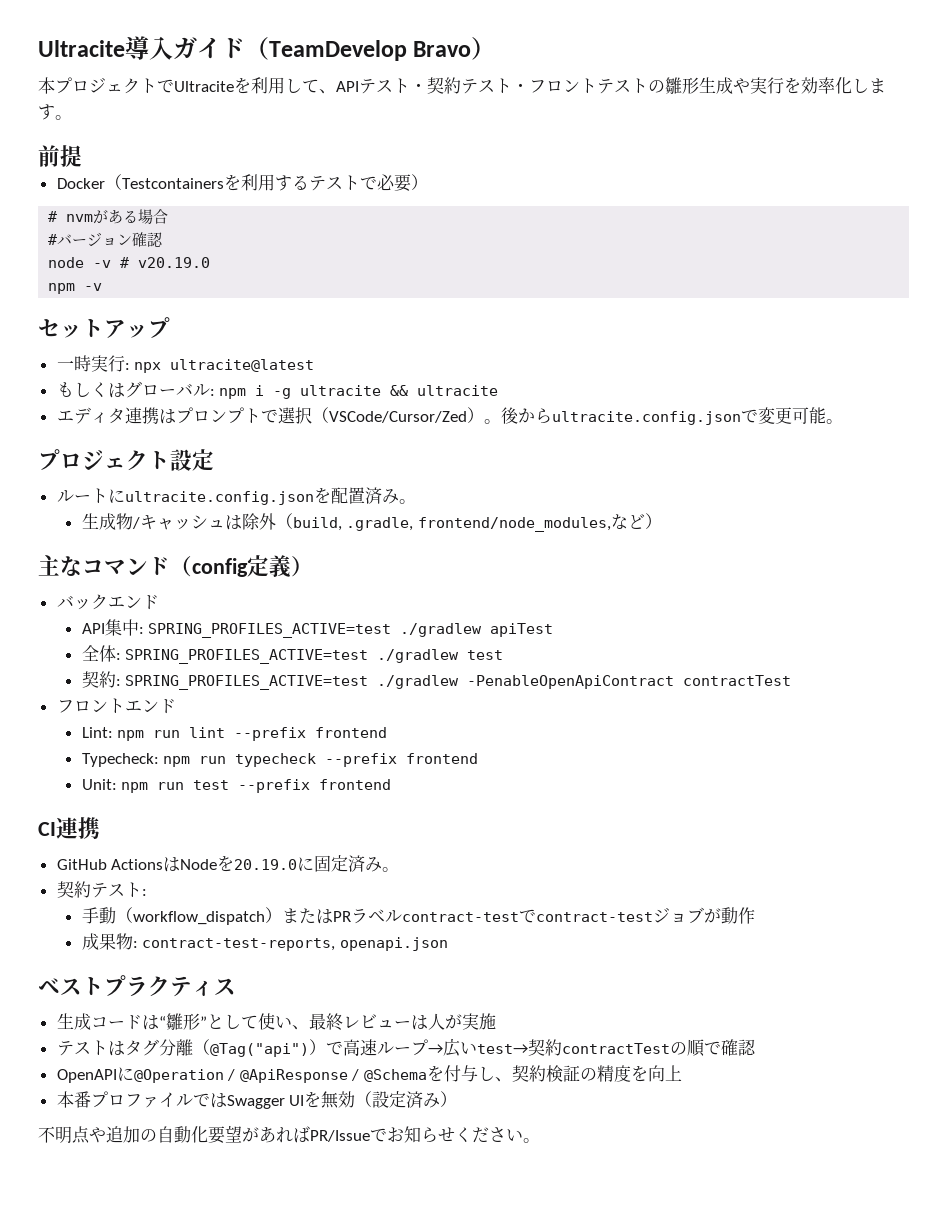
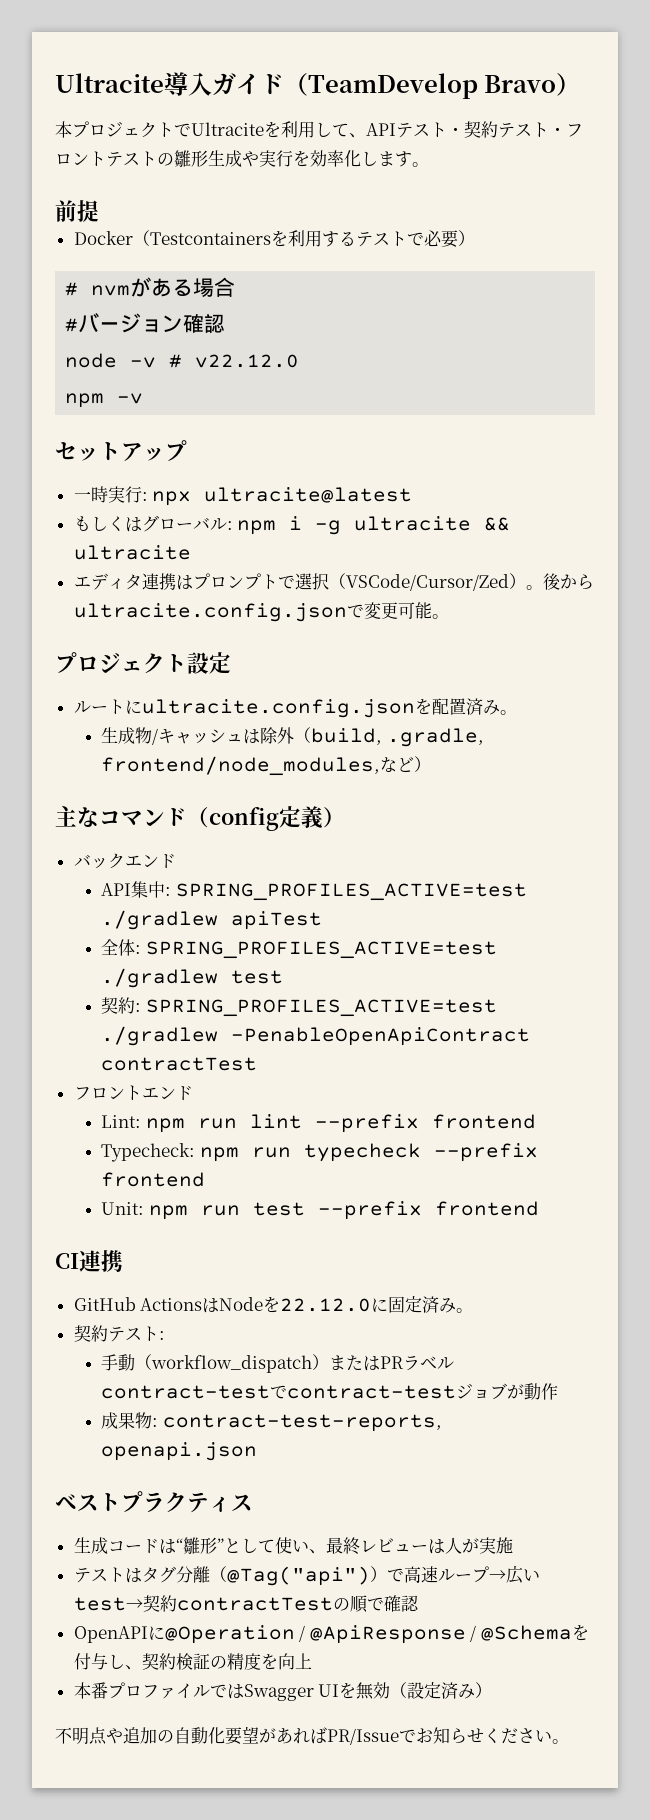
- node -v # v20.19.0
+ node -v # v22.12.0
- GitHub ActionsはNodeを20.19.0に固定済み。
+ GitHub ActionsはNodeを22.12.0に固定済み。

